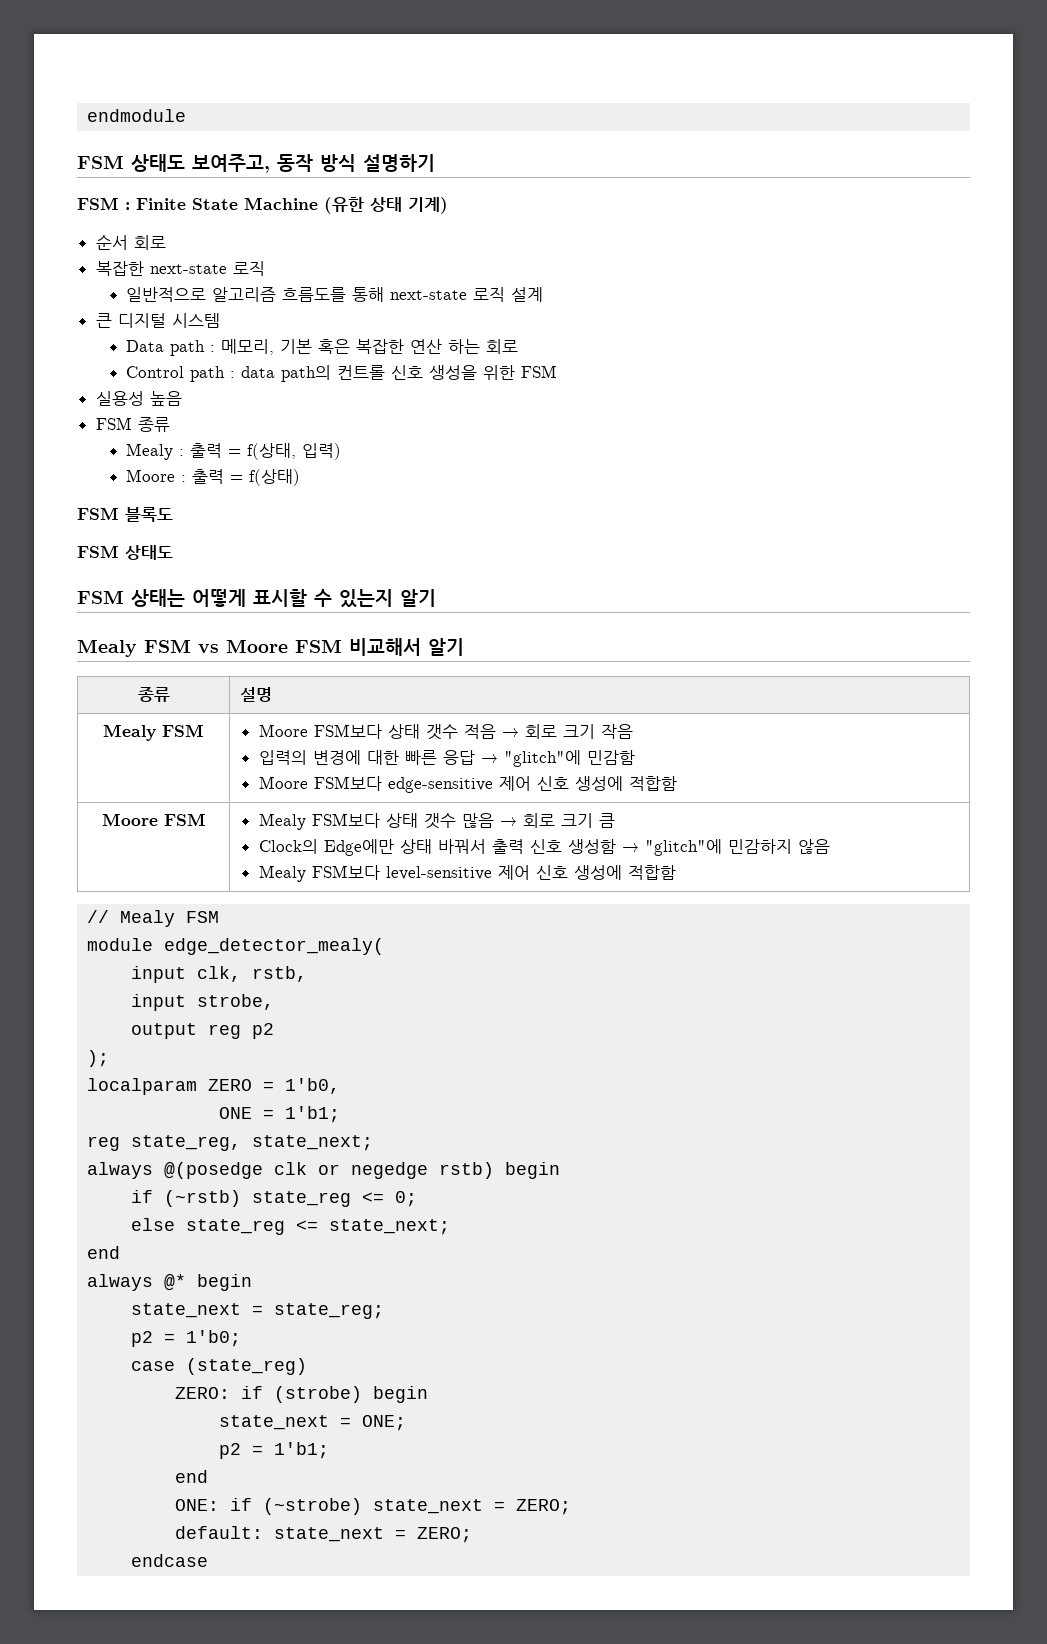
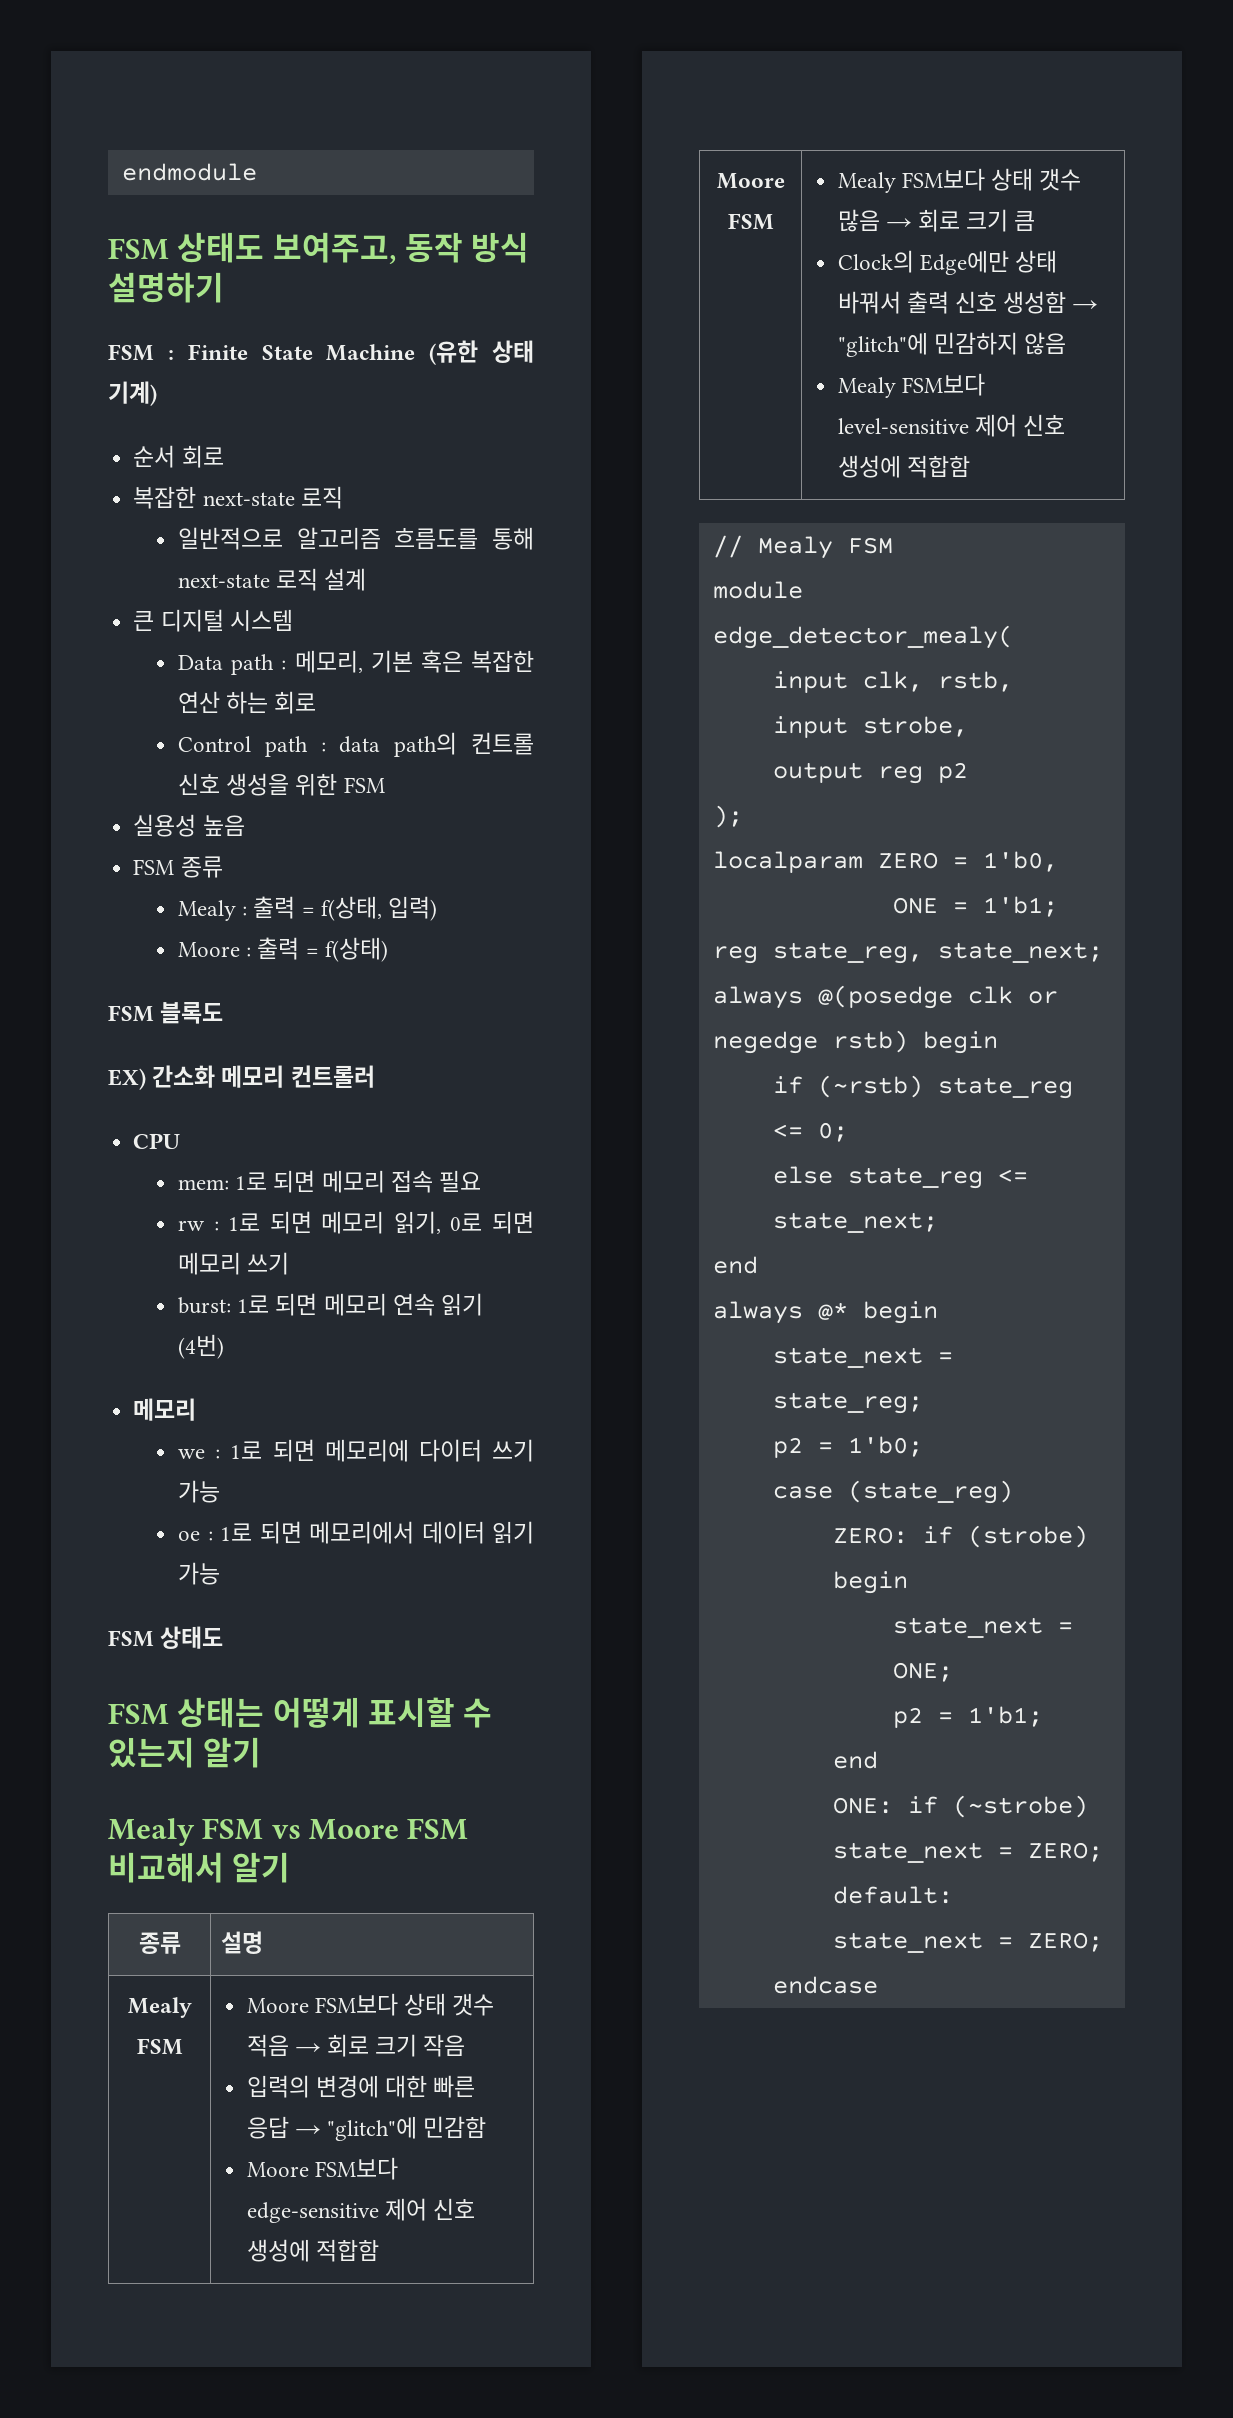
+ EX) 간소화 메모리 컨트롤러
+ CPU
+ mem: 1로 되면 메모리 접속 필요
+ rw : 1로 되면 메모리 읽기, 0로 되면 메모리 쓰기
+ burst: 1로 되면 메모리 연속 읽기 (4번)
+ 메모리
+ we : 1로 되면 메모리에 다이터 쓰기 가능
+ oe : 1로 되면 메모리에서 데이터 읽기 가능

